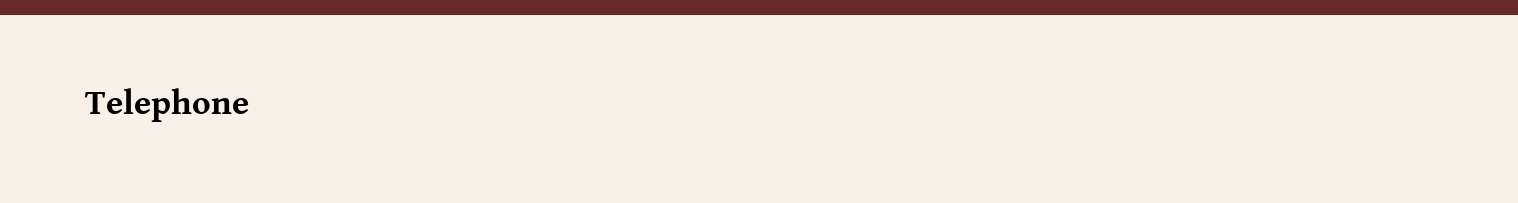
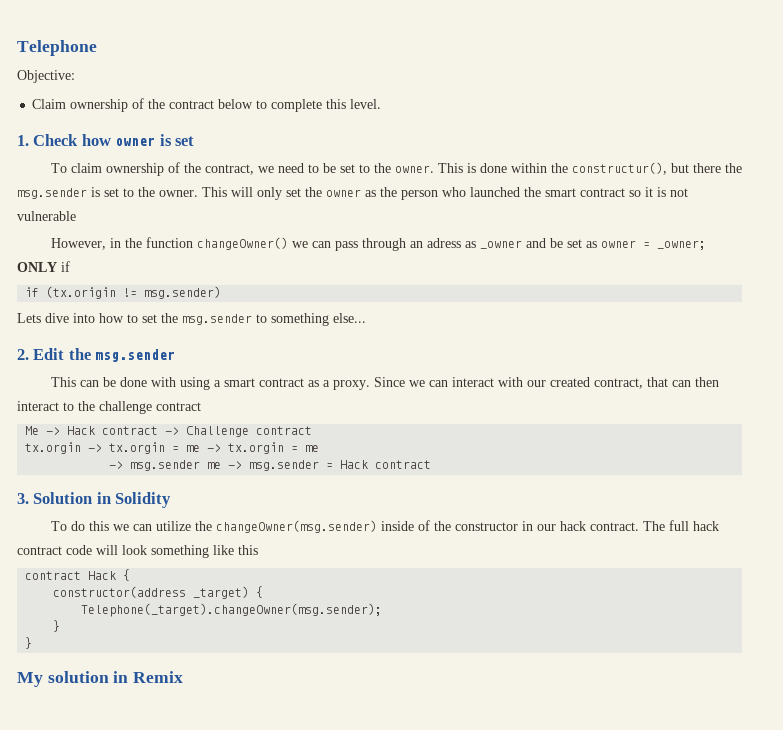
+ Objective:
+ Claim ownership of the contract below to complete this level.
+ 1. Check how owner is set
+ To claim ownership of the contract, we need to be set to the owner. This is done within the constructur(), but there the msg.sender is set to the owner. This will only set the owner as the person who launched the smart contract so it is not vulnerable
+ However, in the function changeOwner() we can pass through an adress as _owner and be set as owner = _owner; ONLY if
+ if (tx.origin != msg.sender)
+ Lets dive into how to set the msg.sender to something else...
+ 2. Edit the msg.sender
+ This can be done with using a smart contract as a proxy. Since we can interact with our created contract, that can then interact to the challenge contract
+ Me -> Hack contract -> Challenge contract
+ tx.orgin -> tx.orgin = me -> tx.orgin = me
+ -> msg.sender me -> msg.sender = Hack contract
+ 3. Solution in Solidity
+ To do this we can utilize the changeOwner(msg.sender) inside of the constructor in our hack contract. The full hack contract code will look something like this
+ contract Hack {
+ constructor(address _target) {
+ Telephone(_target).changeOwner(msg.sender);
+ }
+ }
+ My solution in Remix

